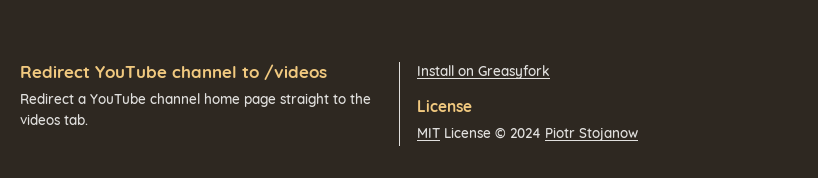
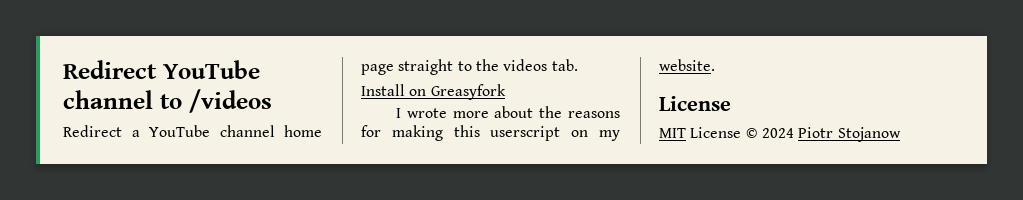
+ I wrote more about the reasons for making this userscript on my website.

